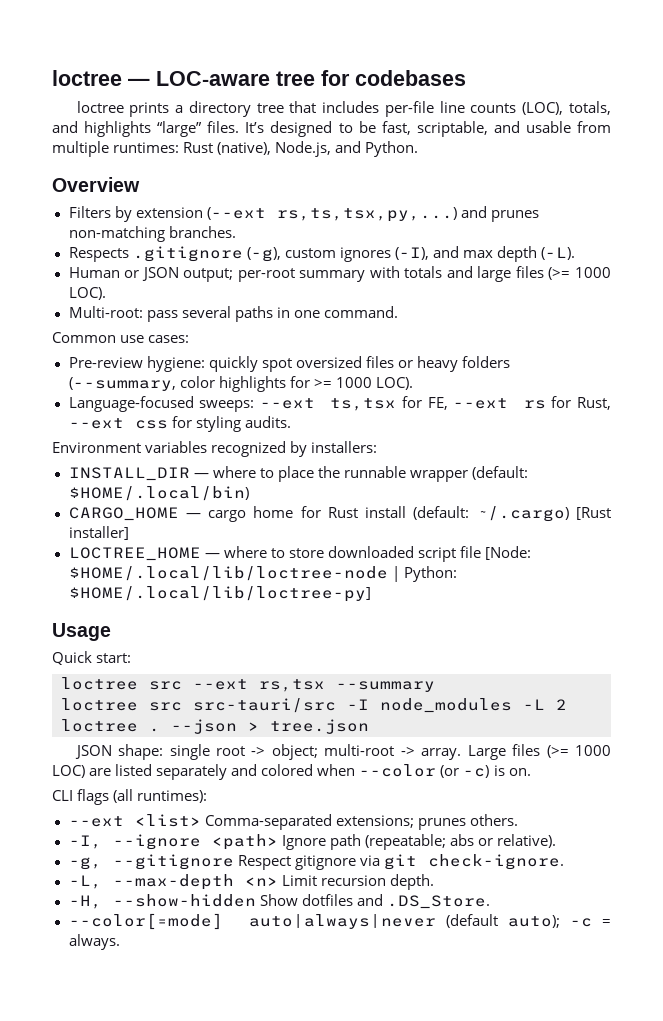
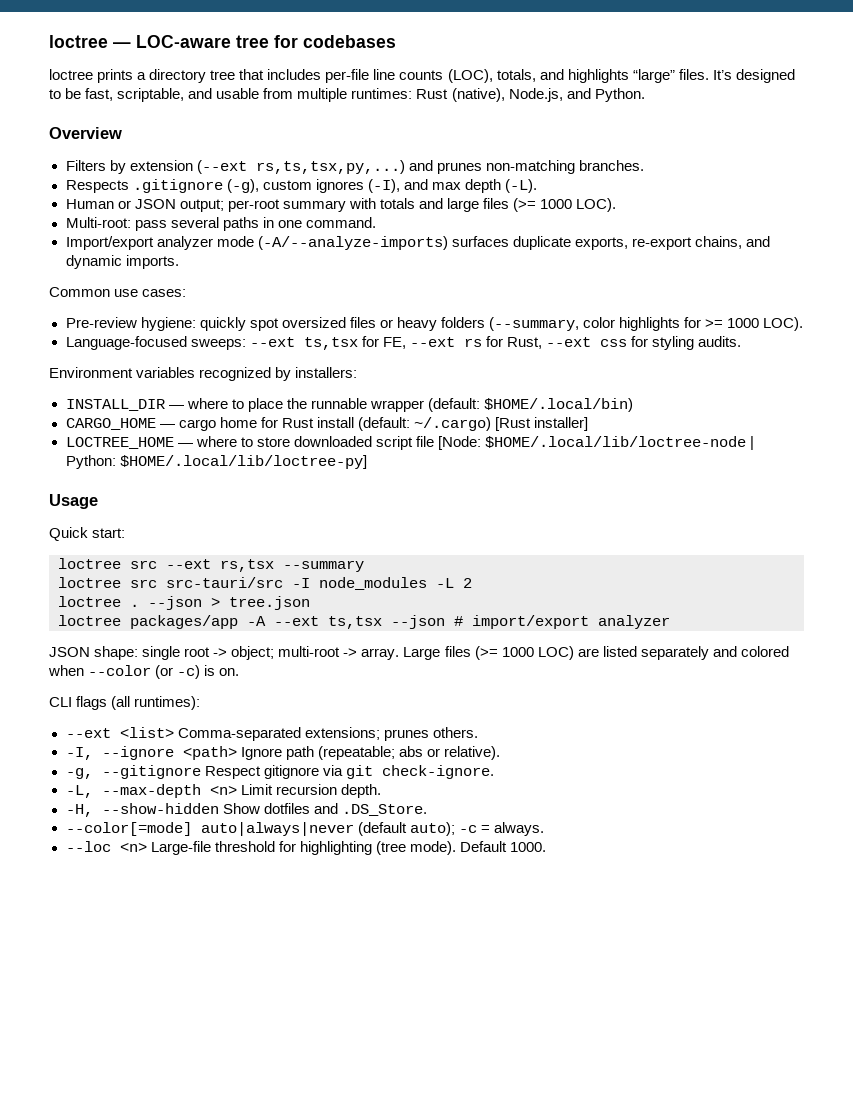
+ Import/export analyzer mode (-A/--analyze-imports) surfaces duplicate exports, re-export chains, and dynamic imports.
+ loctree packages/app -A --ext ts,tsx --json # import/export analyzer
+ --loc <n> Large-file threshold for highlighting (tree mode). Default 1000.

